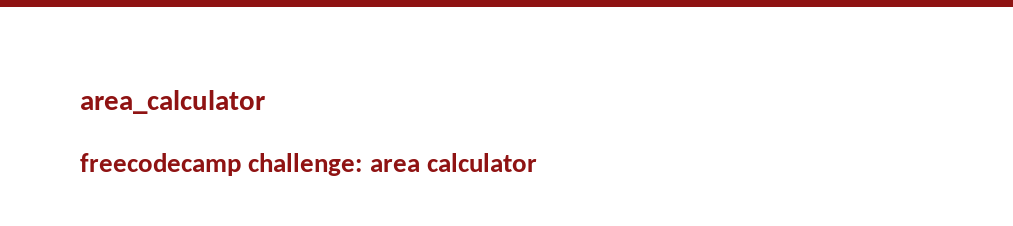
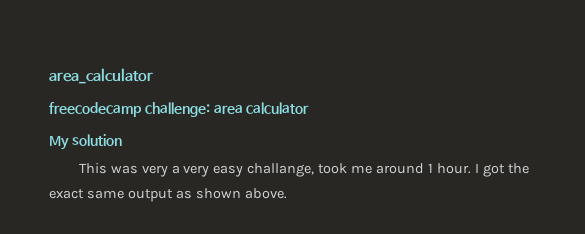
+ My solution
+ This was very a very easy challange, took me around 1 hour. I got the exact same output as shown above.

